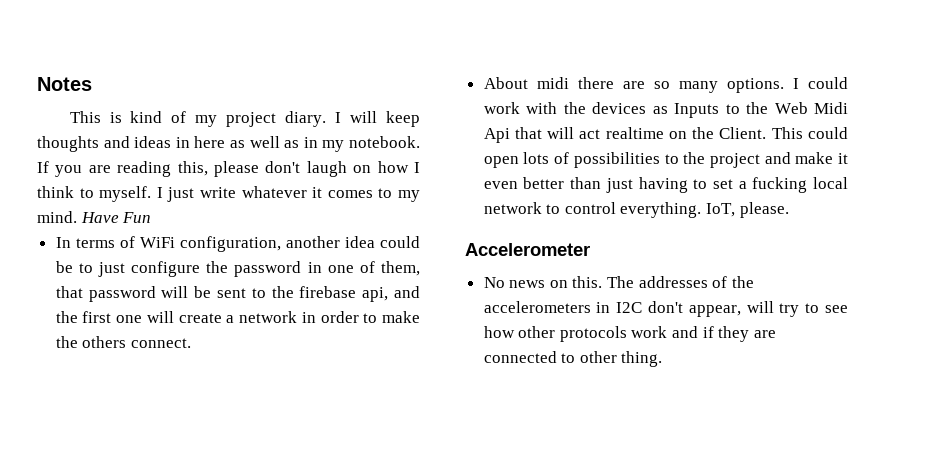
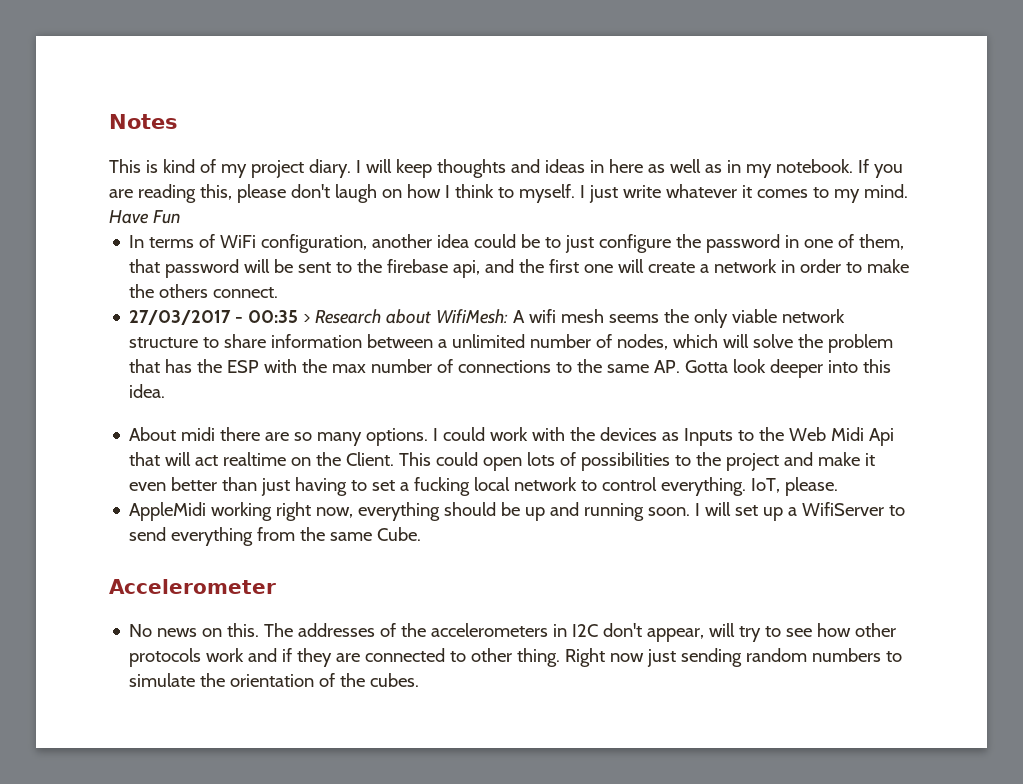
+ 27/03/2017 - 00:35 > Research about WifiMesh: A wifi mesh seems the only viable network structure to share information between a unlimited number of nodes, which will solve the problem that has the ESP with the max number of connections to the same AP. Gotta look deeper into this idea.
+ AppleMidi working right now, everything should be up and running soon. I will set up a WifiServer to send everything from the same Cube.
+ Right now just sending random numbers to simulate the orientation of the cubes.

